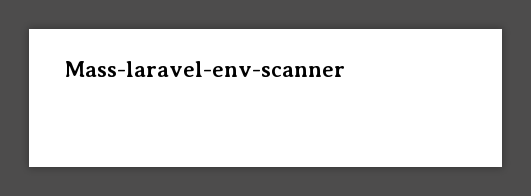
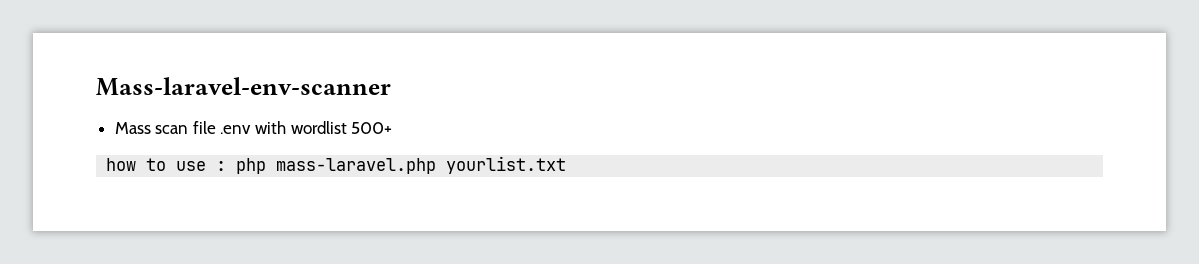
+ Mass scan file .env with wordlist 500+
+ how to use : php mass-laravel.php yourlist.txt

